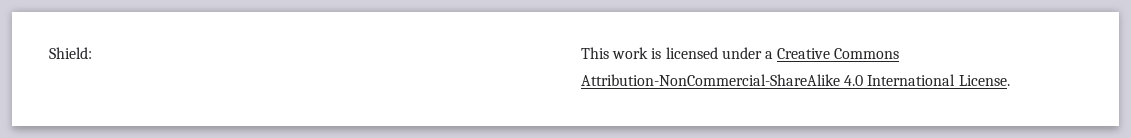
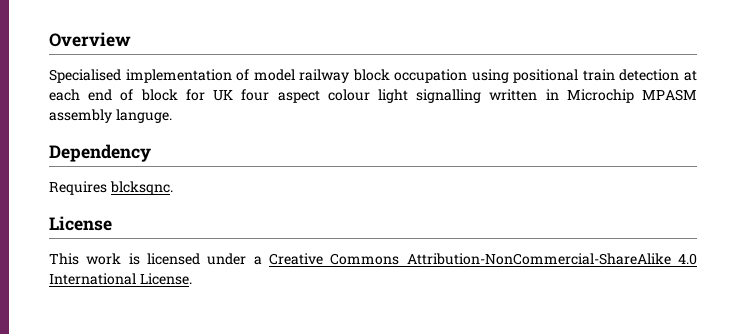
- Shield:
+ Overview
+ Specialised implementation of model railway block occupation using positional train detection at each end of block for UK four aspect colour light signalling written in Microchip MPASM assembly languge.
+ Dependency
+ Requires blcksqnc.
+ License

